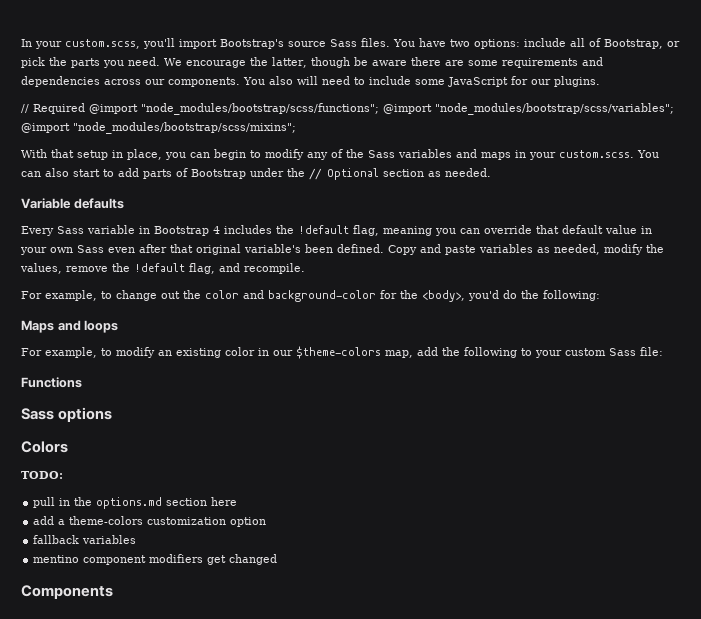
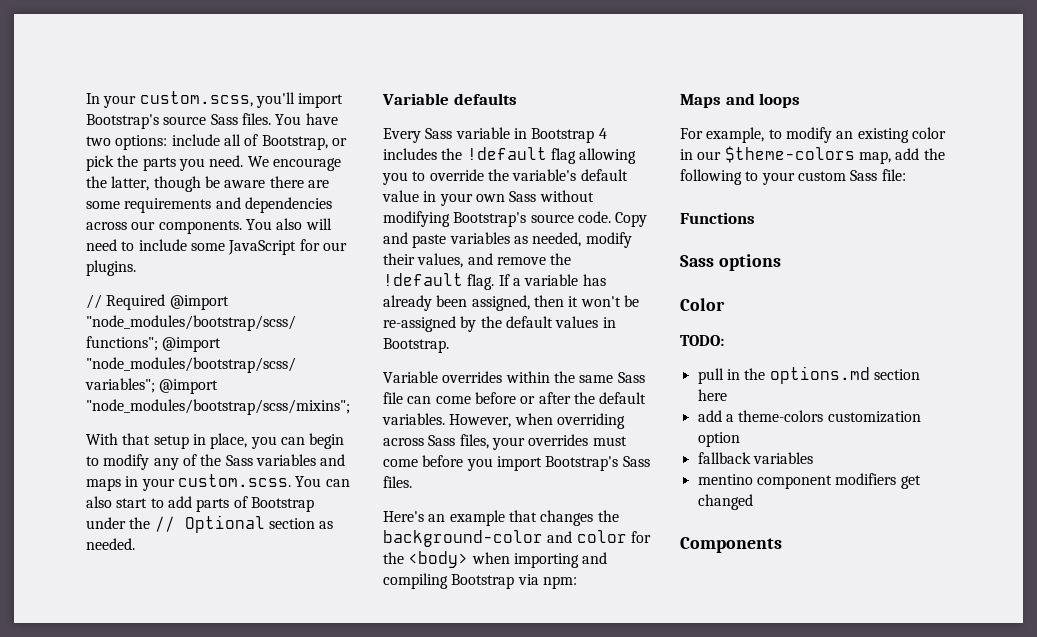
- Every Sass variable in Bootstrap 4 includes the !default flag, meaning you can override that default value in your own Sass even after that original variable's been defined.
+ Every Sass variable in Bootstrap 4 includes the !default flag allowing you to override the variable's default value in your own Sass without modifying Bootstrap's source code.
- Copy and paste variables as needed, modify the values, remove the !default flag, and recompile.
- For example, to change out the color and background-color for the <body>, you'd do the following:
+ Copy and paste variables as needed, modify their values, and remove the !default flag. If a variable has already been assigned, then it won't be re-assigned by the default values in Bootstrap.
+ Variable overrides within the same Sass file can come before or after the default variables. However, when overriding across Sass files, your overrides must come before you import Bootstrap's Sass files.
+ Here's an example that changes the background-color and color for the <body> when importing and compiling Bootstrap via npm:
- Colors
+ Color

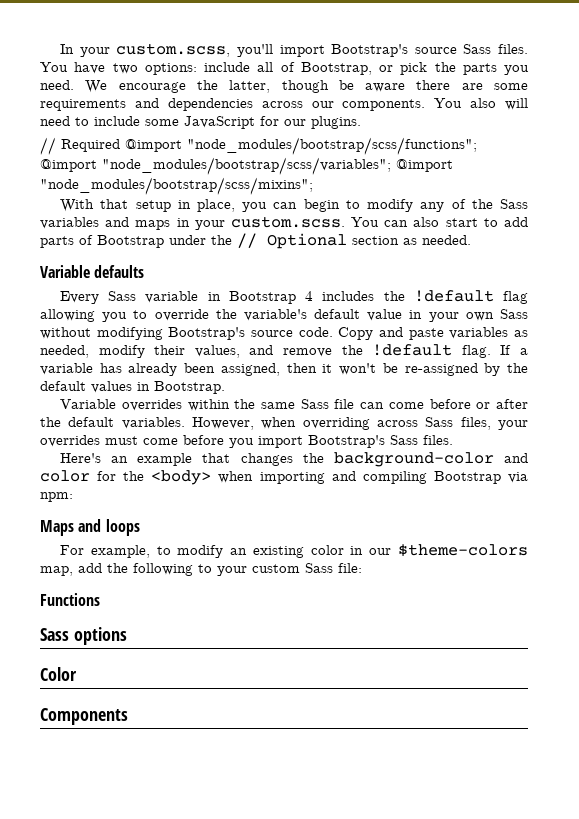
- TODO:
- pull in the options.md section here
- add a theme-colors customization option
- fallback variables
- mentino component modifiers get changed

